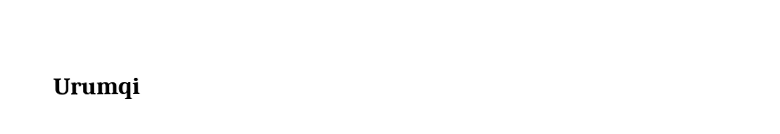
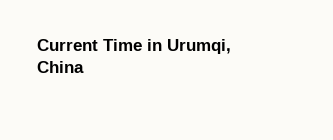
- Urumqi
+ Current Time in Urumqi, China

